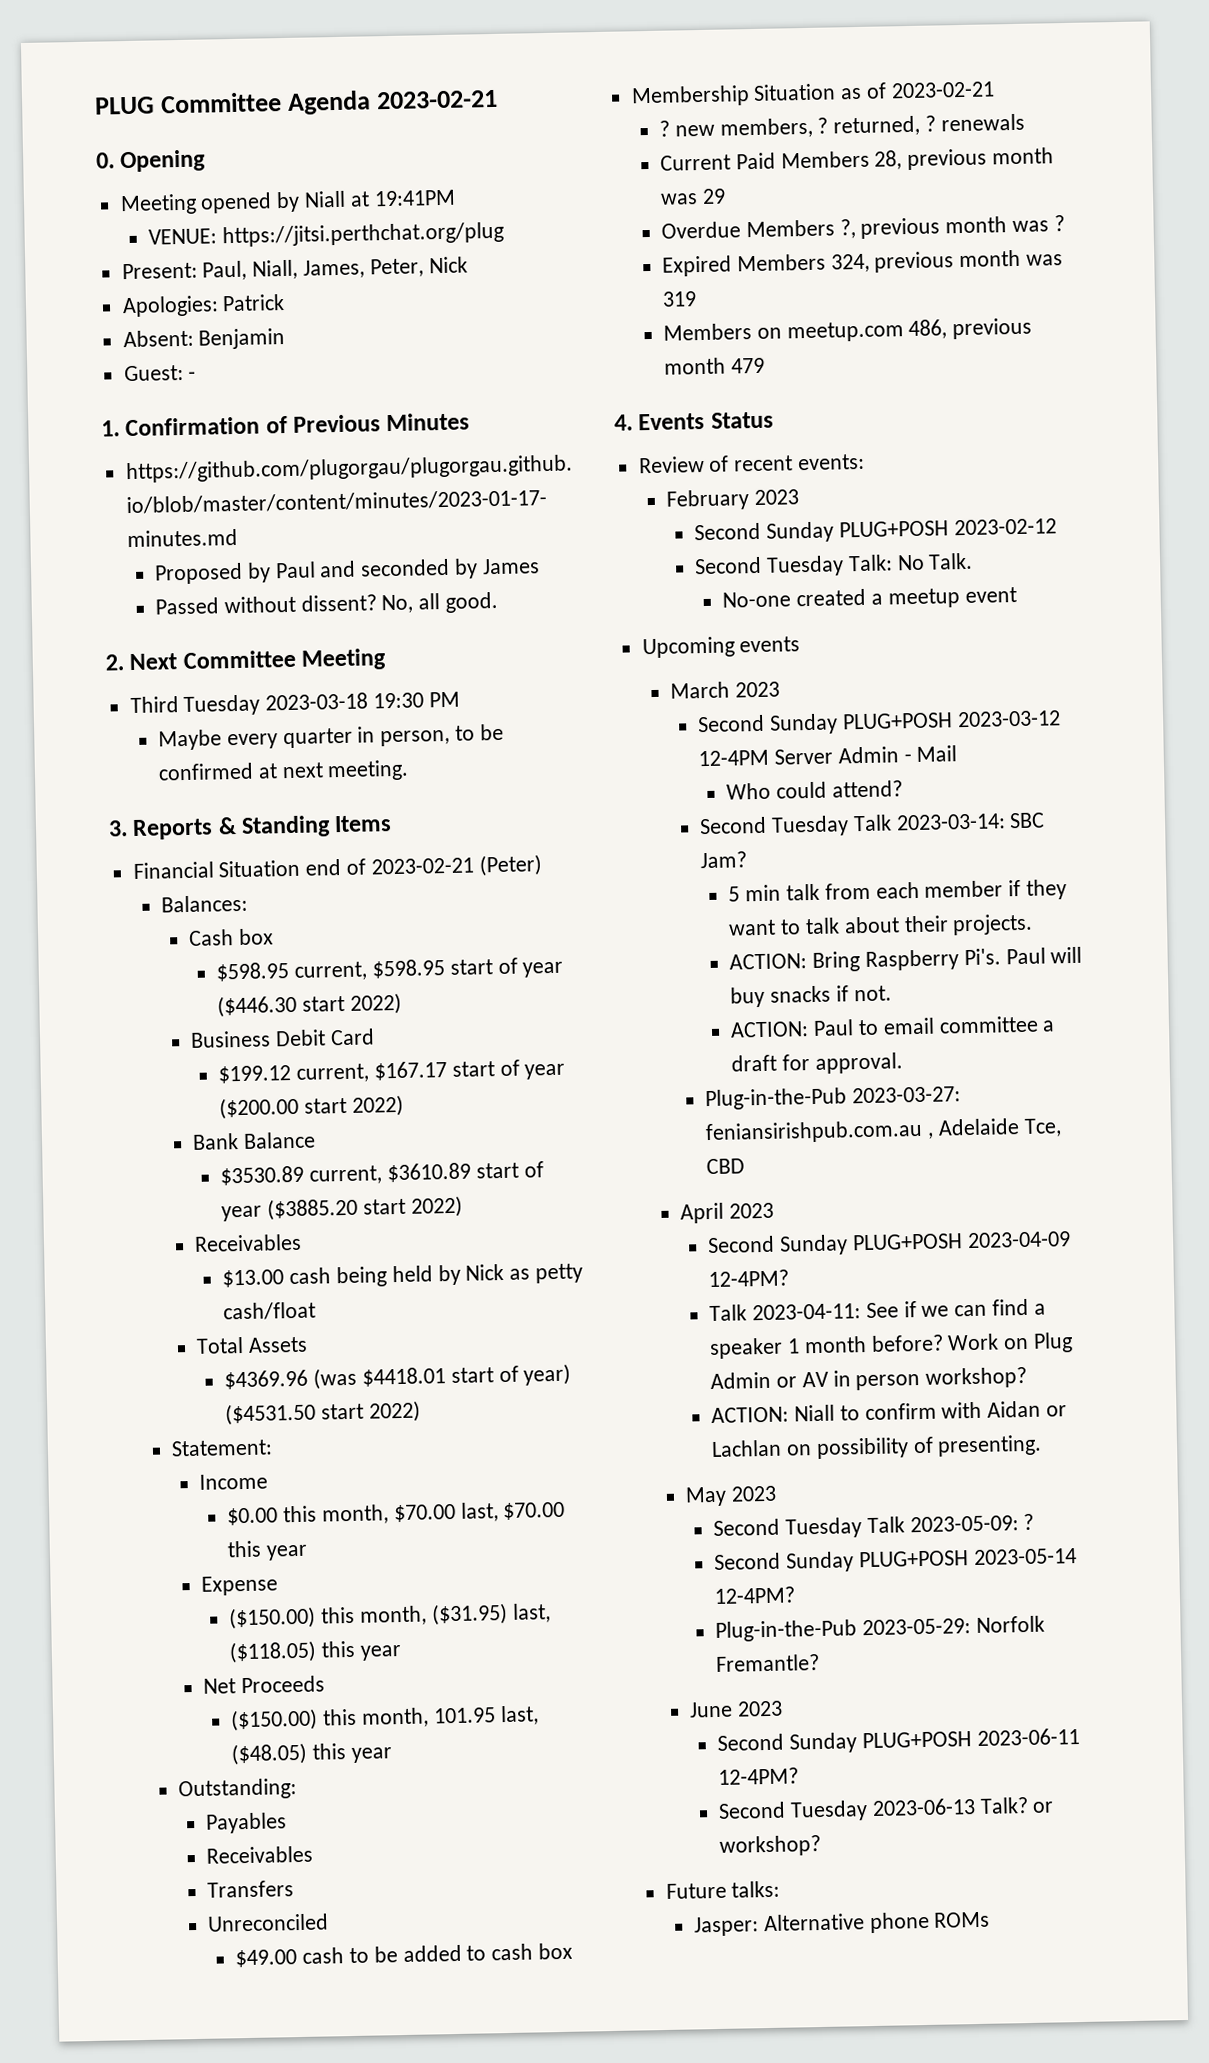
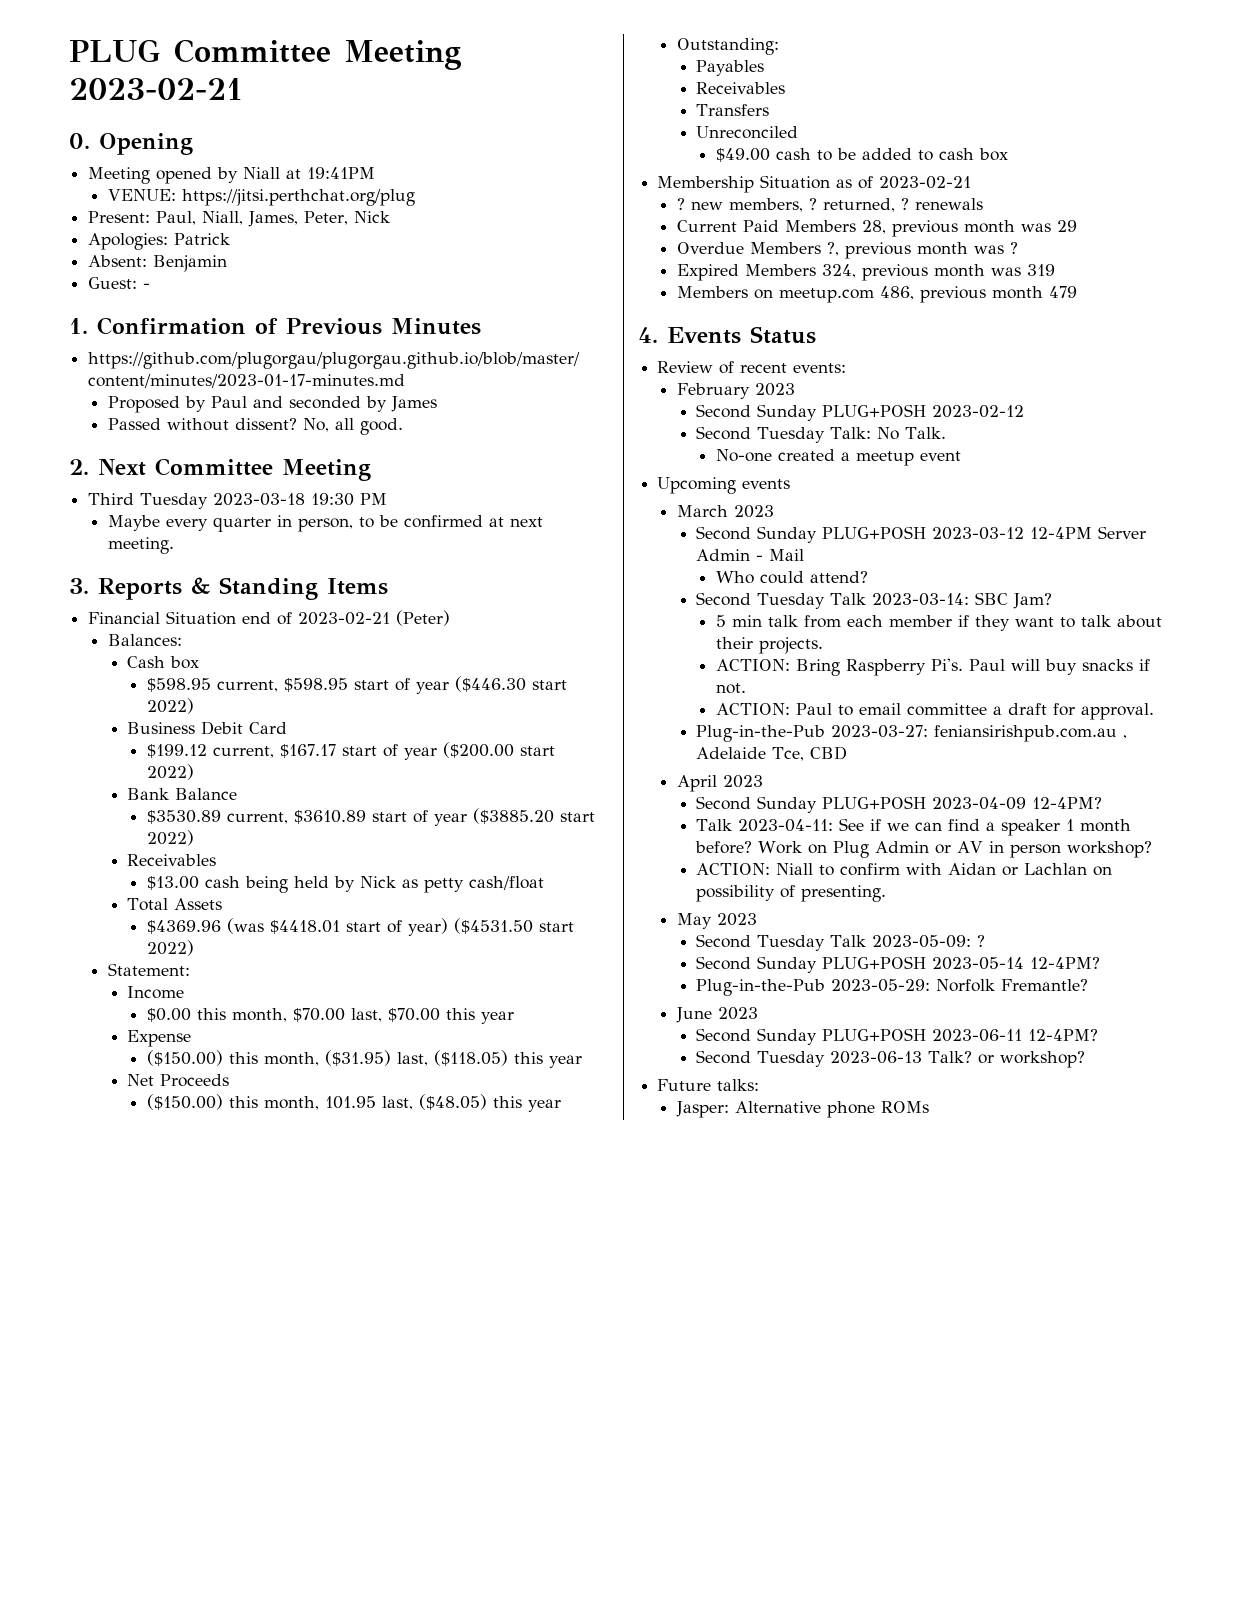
- PLUG Committee Agenda 2023-02-21
+ PLUG Committee Meeting 2023-02-21

